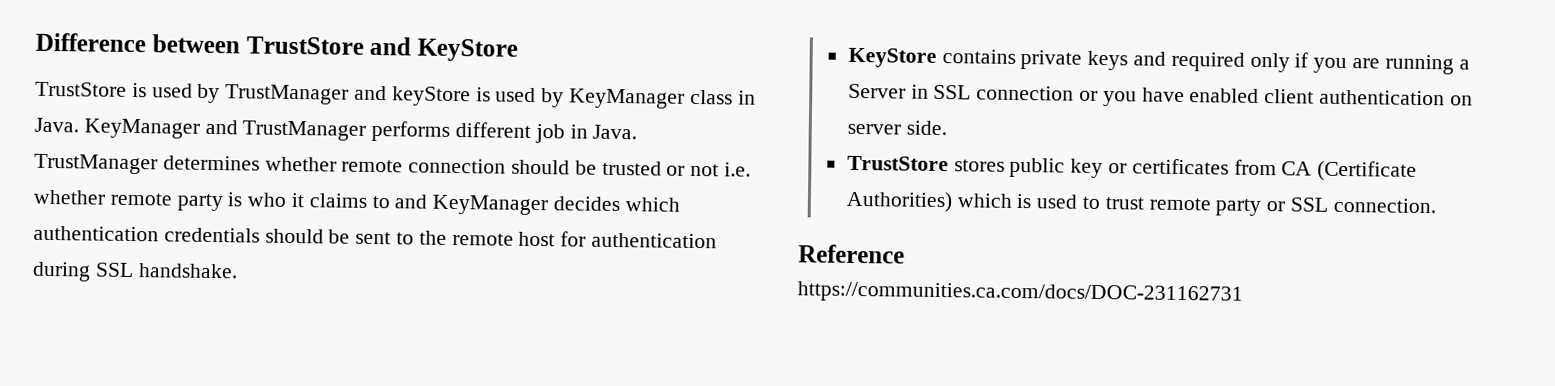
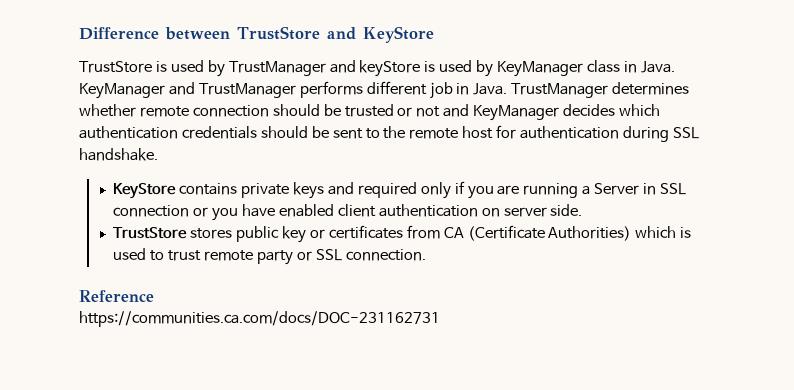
- TrustManager determines whether remote connection should be trusted or not i.e. whether remote party is who it claims to and KeyManager decides which authentication credentials should be sent to the remote host for authentication during SSL handshake.
+ TrustManager determines whether remote connection should be trusted or not and KeyManager decides which authentication credentials should be sent to the remote host for authentication during SSL handshake.

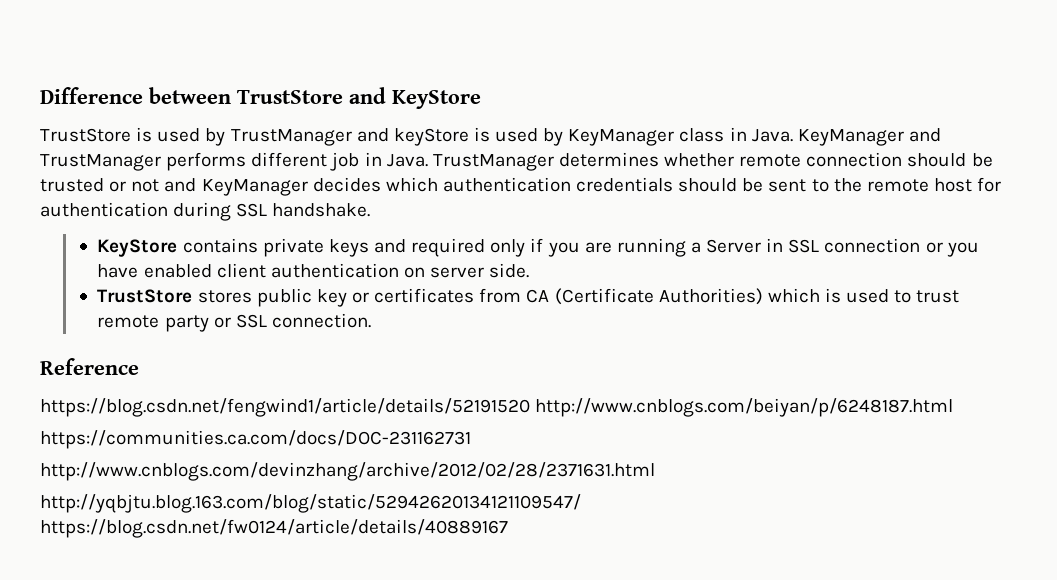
+ https://blog.csdn.net/fengwind1/article/details/52191520 http://www.cnblogs.com/beiyan/p/6248187.html
+ http://www.cnblogs.com/devinzhang/archive/2012/02/28/2371631.html
+ http://yqbjtu.blog.163.com/blog/static/52942620134121109547/ https://blog.csdn.net/fw0124/article/details/40889167

